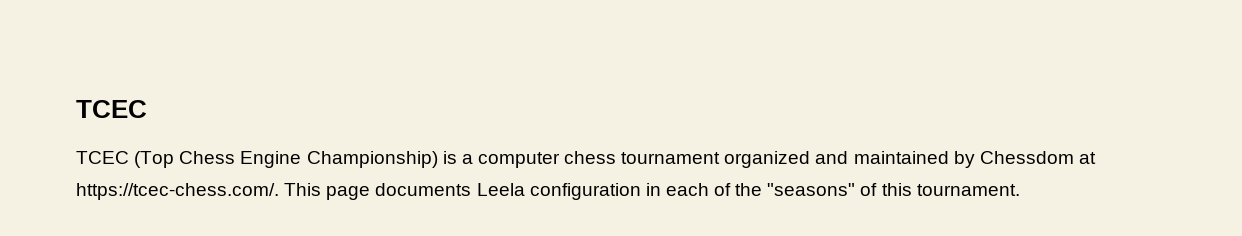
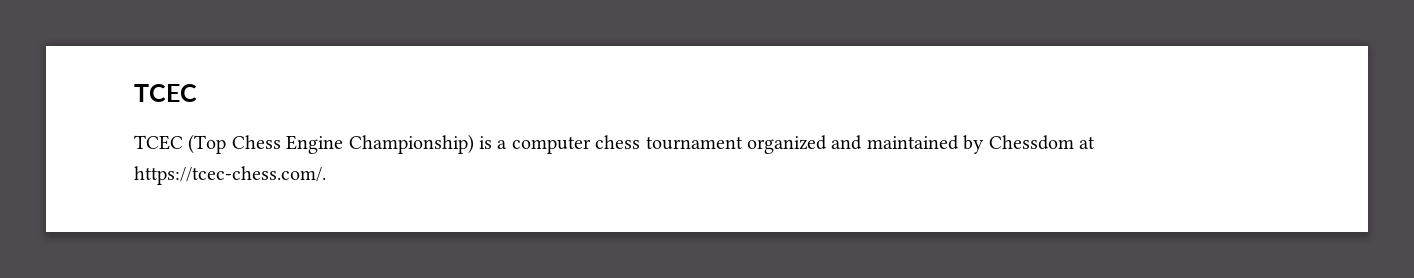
- TCEC (Top Chess Engine Championship) is a computer chess tournament organized and maintained by Chessdom at https://tcec-chess.com/. This page documents Leela configuration in each of the "seasons" of this tournament.
+ TCEC (Top Chess Engine Championship) is a computer chess tournament organized and maintained by Chessdom at https://tcec-chess.com/.

